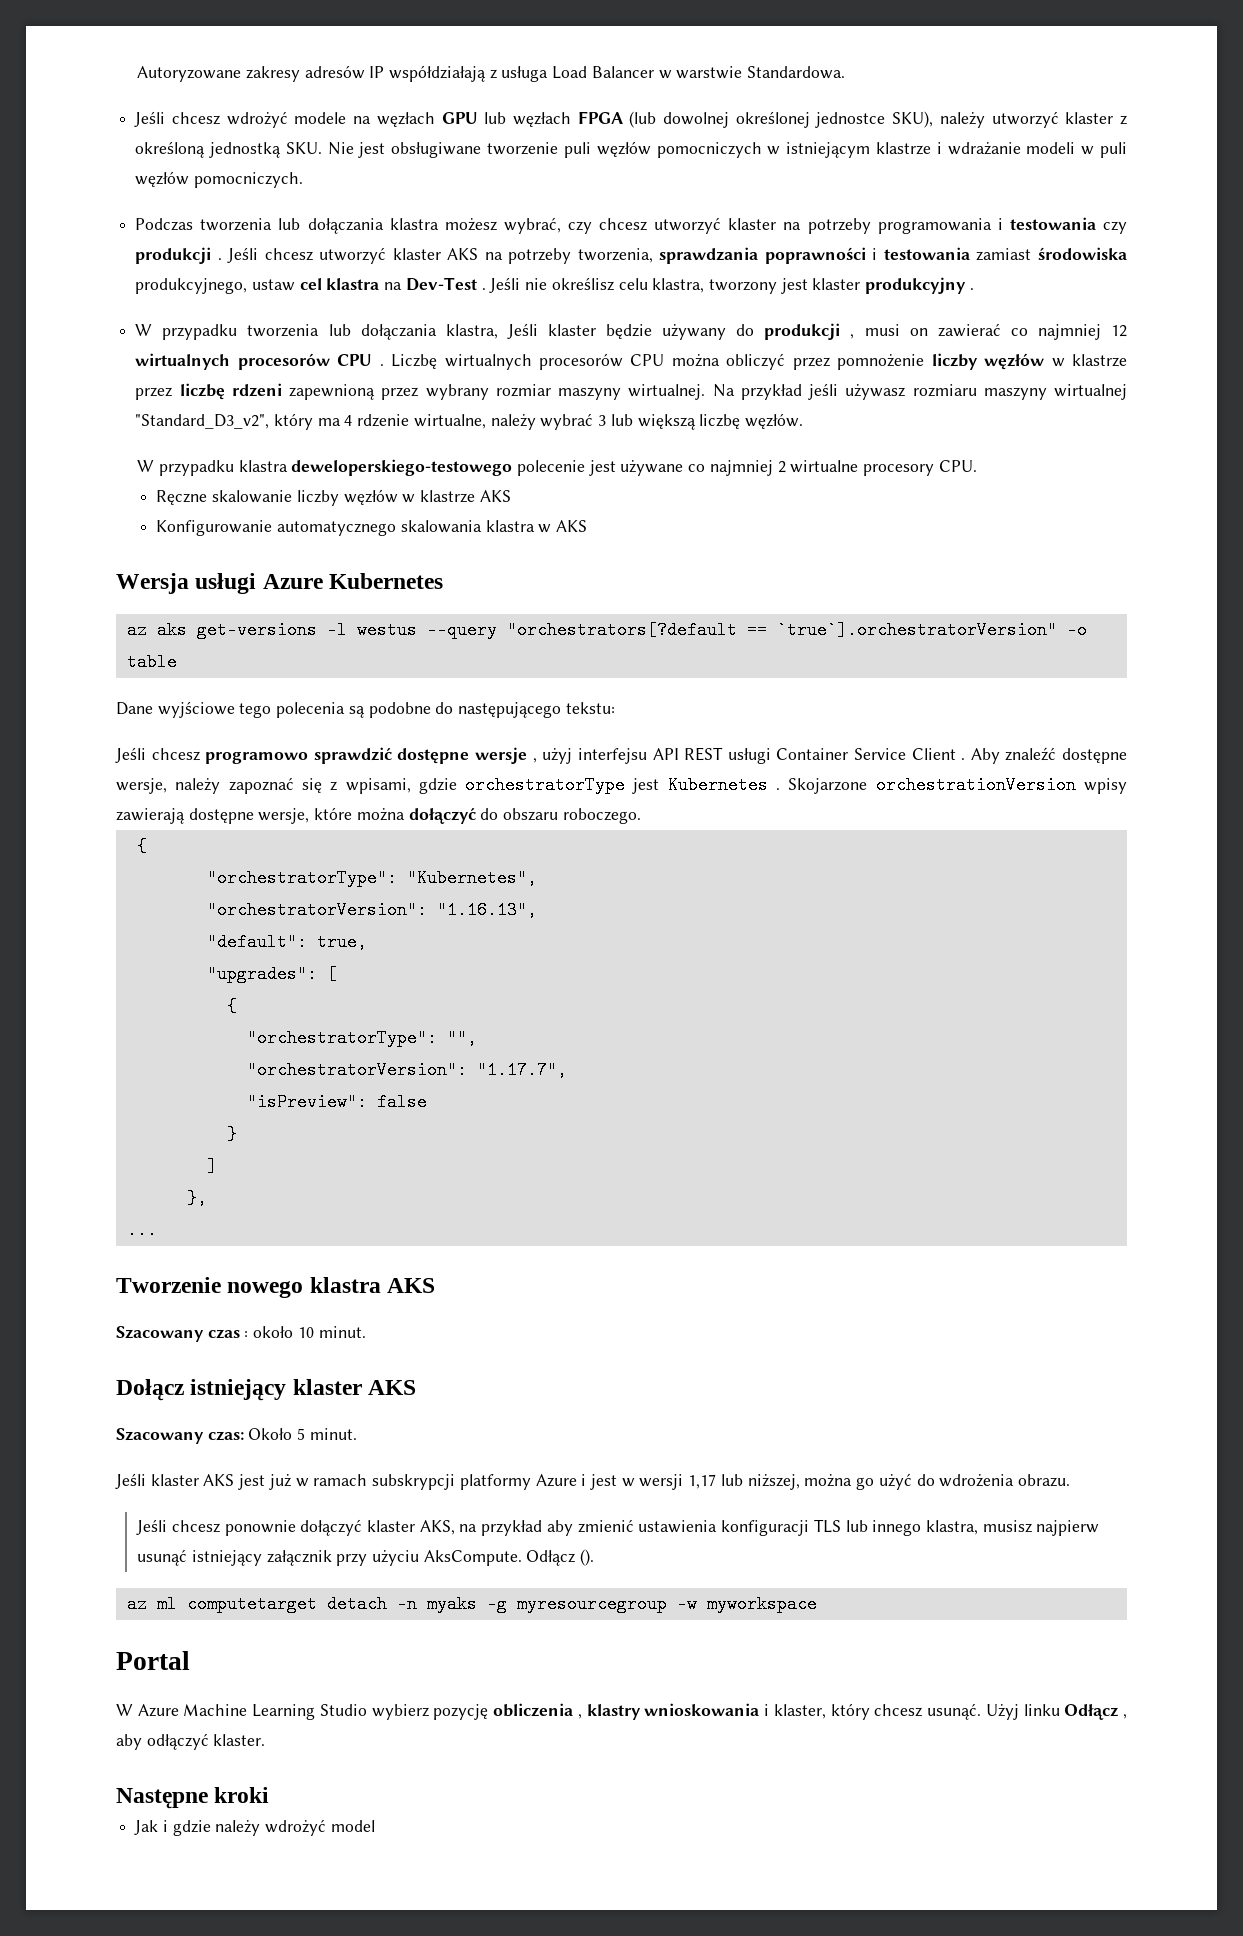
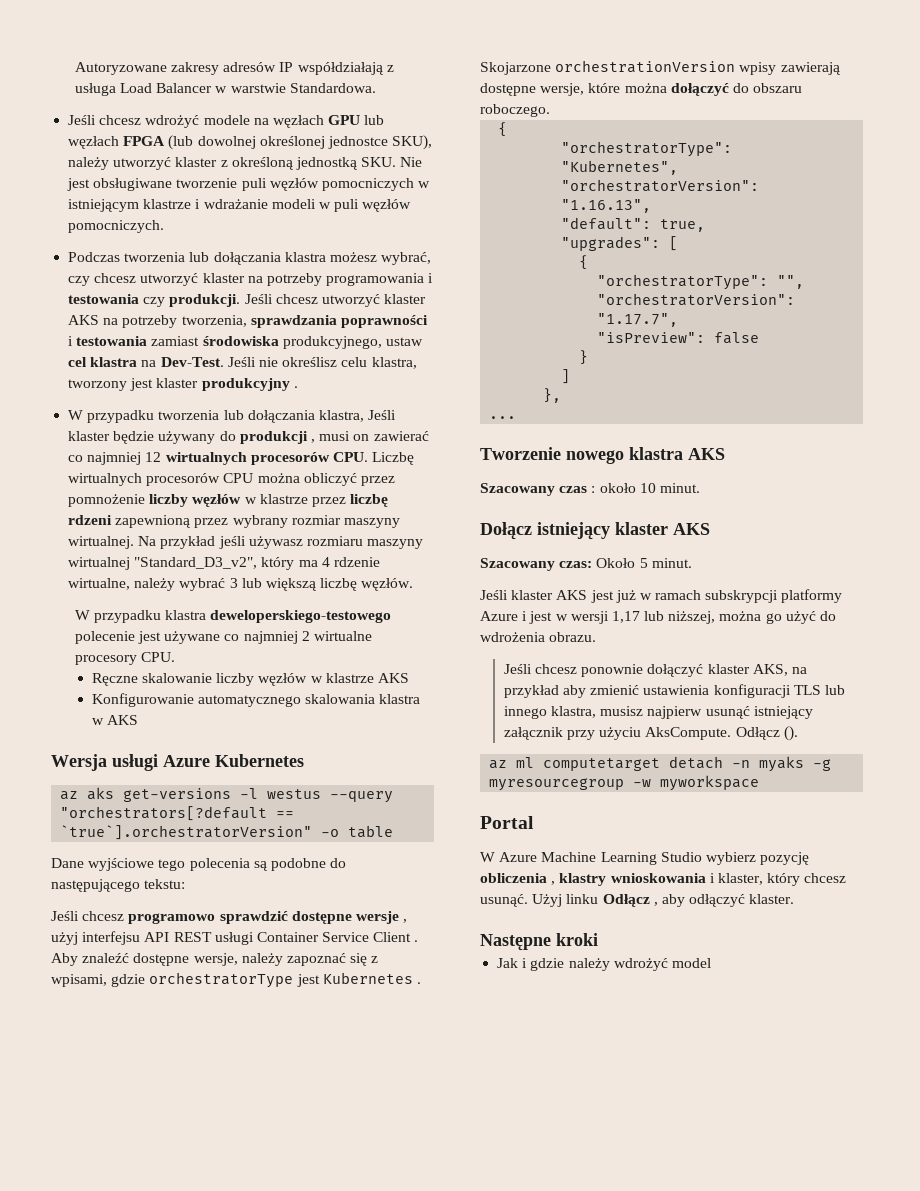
- Podczas tworzenia lub dołączania klastra możesz wybrać, czy chcesz utworzyć klaster na potrzeby programowania i testowania czy produkcji .
+ Podczas tworzenia lub dołączania klastra możesz wybrać, czy chcesz utworzyć klaster na potrzeby programowania i testowania czy produkcji.
- Jeśli chcesz utworzyć klaster AKS na potrzeby tworzenia, sprawdzania poprawności i testowania zamiast środowiska produkcyjnego, ustaw cel klastra na Dev-Test .
+ Jeśli chcesz utworzyć klaster AKS na potrzeby tworzenia, sprawdzania poprawności i testowania zamiast środowiska produkcyjnego, ustaw cel klastra na Dev-Test.
- W przypadku tworzenia lub dołączania klastra, Jeśli klaster będzie używany do produkcji , musi on zawierać co najmniej 12 wirtualnych procesorów CPU . Liczbę wirtualnych procesorów CPU można obliczyć przez pomnożenie liczby węzłów w klastrze przez liczbę rdzeni zapewnioną przez wybrany rozmiar maszyny wirtualnej.
+ W przypadku tworzenia lub dołączania klastra, Jeśli klaster będzie używany do produkcji , musi on zawierać co najmniej 12 wirtualnych procesorów CPU. Liczbę wirtualnych procesorów CPU można obliczyć przez pomnożenie liczby węzłów w klastrze przez liczbę rdzeni zapewnioną przez wybrany rozmiar maszyny wirtualnej.

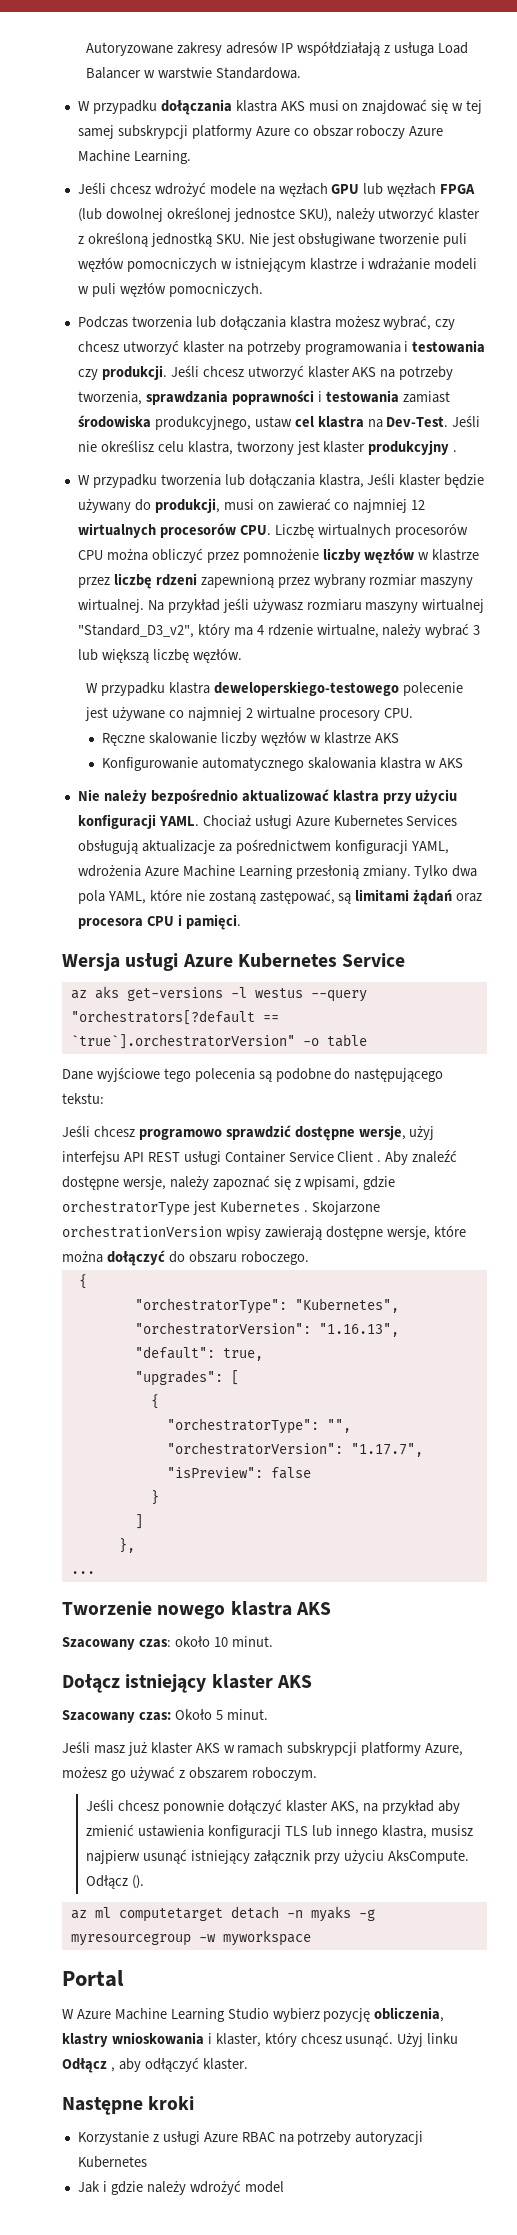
+ W przypadku dołączania klastra AKS musi on znajdować się w tej samej subskrypcji platformy Azure co obszar roboczy Azure Machine Learning.
- W przypadku tworzenia lub dołączania klastra, Jeśli klaster będzie używany do produkcji , musi on zawierać co najmniej 12 wirtualnych procesorów CPU. Liczbę wirtualnych procesorów CPU można obliczyć przez pomnożenie liczby węzłów w klastrze przez liczbę rdzeni zapewnioną przez wybrany rozmiar maszyny wirtualnej.
+ W przypadku tworzenia lub dołączania klastra, Jeśli klaster będzie używany do produkcji, musi on zawierać co najmniej 12 wirtualnych procesorów CPU. Liczbę wirtualnych procesorów CPU można obliczyć przez pomnożenie liczby węzłów w klastrze przez liczbę rdzeni zapewnioną przez wybrany rozmiar maszyny wirtualnej.
+ Nie należy bezpośrednio aktualizować klastra przy użyciu konfiguracji YAML. Chociaż usługi Azure Kubernetes Services obsługują aktualizacje za pośrednictwem konfiguracji YAML, wdrożenia Azure Machine Learning przesłonią zmiany. Tylko dwa pola YAML, które nie zostaną zastępować, są limitami żądań oraz procesora CPU i pamięci.
- Wersja usługi Azure Kubernetes
+ Wersja usługi Azure Kubernetes Service
- Jeśli chcesz programowo sprawdzić dostępne wersje , użyj interfejsu API REST usługi Container Service Client .
+ Jeśli chcesz programowo sprawdzić dostępne wersje, użyj interfejsu API REST usługi Container Service Client .
- Szacowany czas : około 10 minut.
+ Szacowany czas: około 10 minut.
- Jeśli klaster AKS jest już w ramach subskrypcji platformy Azure i jest w wersji 1,17 lub niższej, można go użyć do wdrożenia obrazu.
+ Jeśli masz już klaster AKS w ramach subskrypcji platformy Azure, możesz go używać z obszarem roboczym.
- W Azure Machine Learning Studio wybierz pozycję obliczenia , klastry wnioskowania i klaster, który chcesz usunąć.
+ W Azure Machine Learning Studio wybierz pozycję obliczenia, klastry wnioskowania i klaster, który chcesz usunąć.
+ Korzystanie z usługi Azure RBAC na potrzeby autoryzacji Kubernetes

